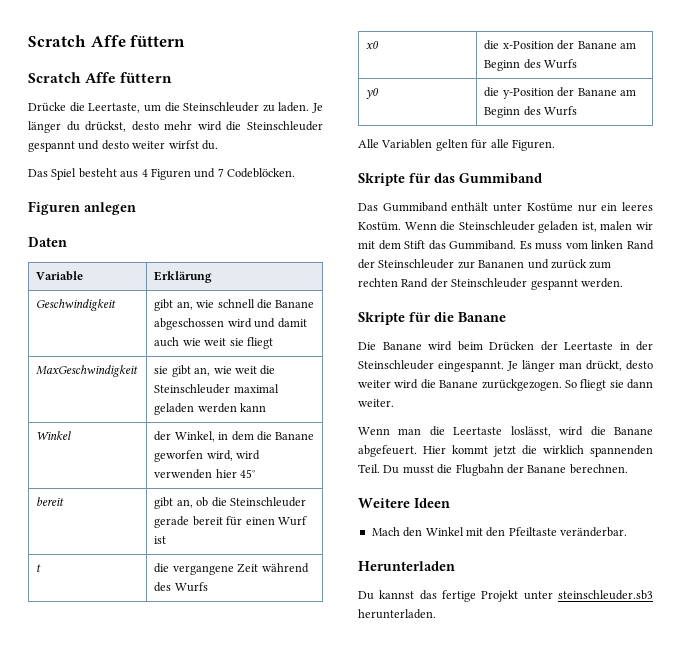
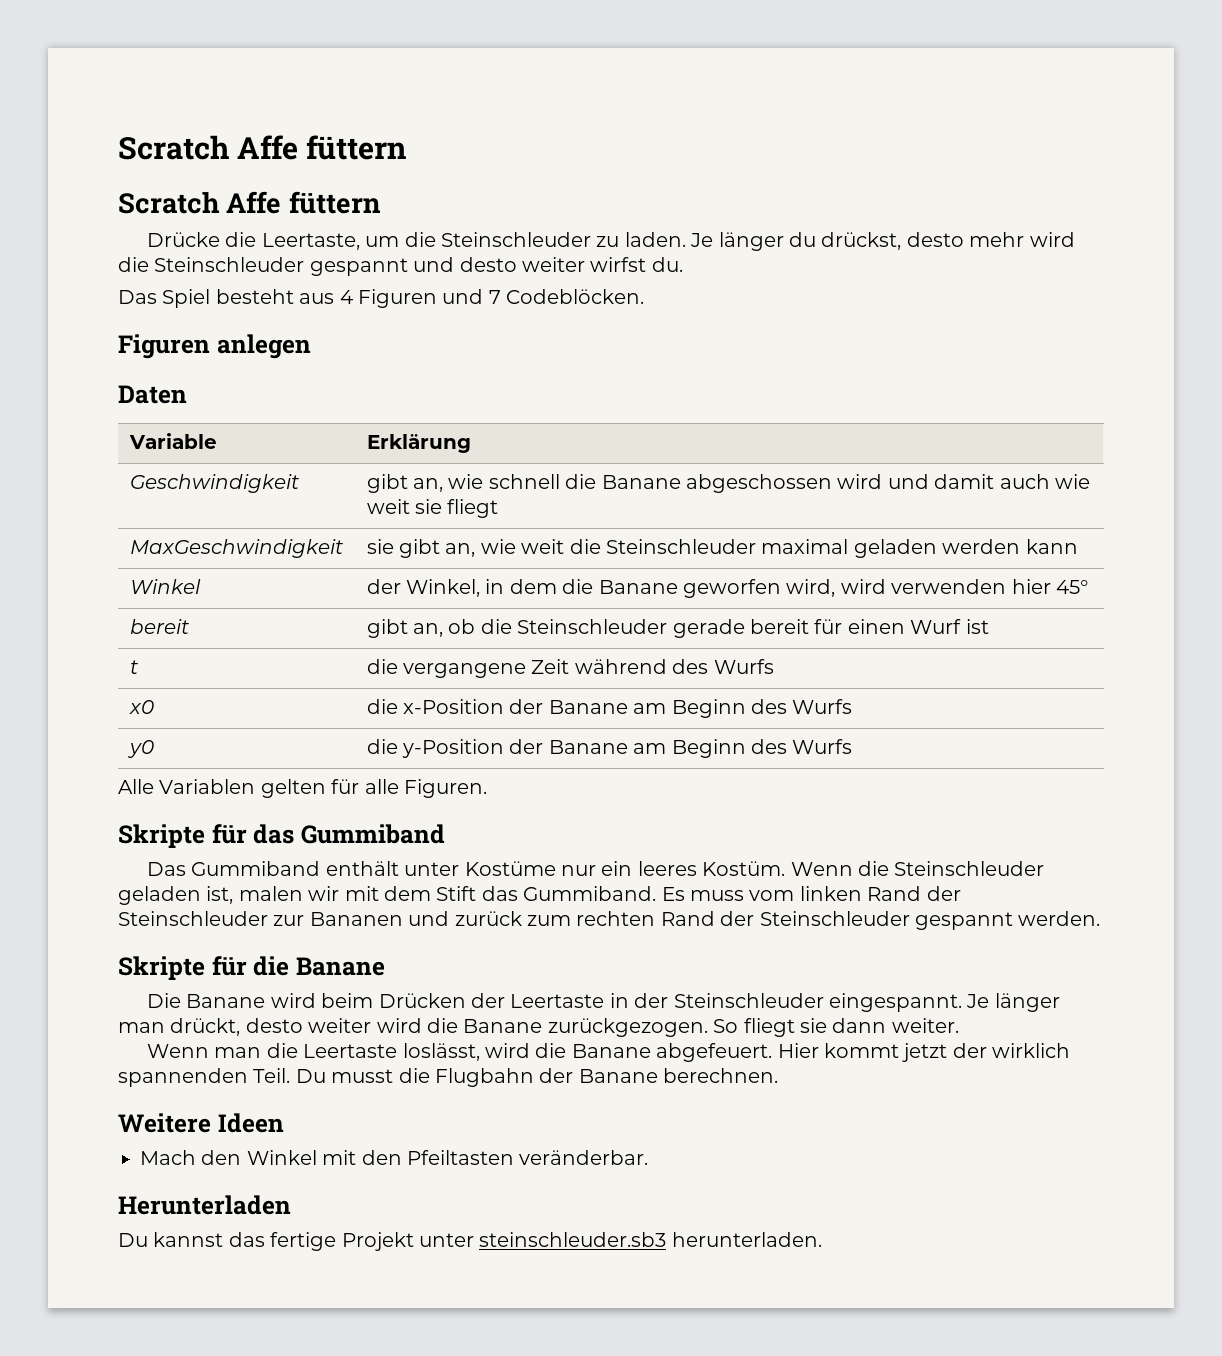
- Hier kommt jetzt die wirklich spannenden Teil.
+ Hier kommt jetzt der wirklich spannenden Teil.
- Mach den Winkel mit den Pfeiltaste veränderbar.
+ Mach den Winkel mit den Pfeiltasten veränderbar.

